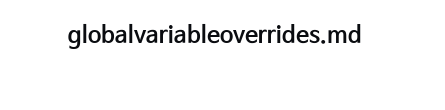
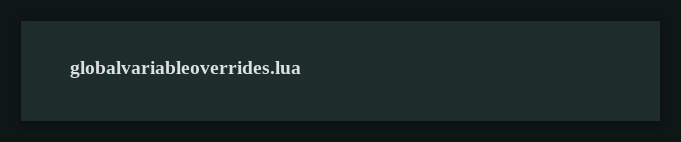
- globalvariableoverrides.md
+ globalvariableoverrides.lua

